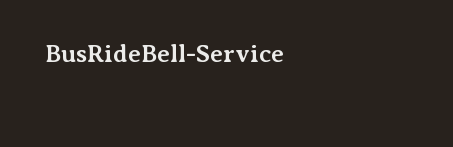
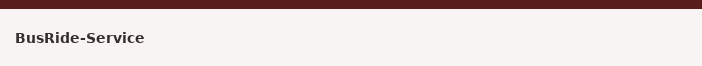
- BusRideBell-Service
+ BusRide-Service

